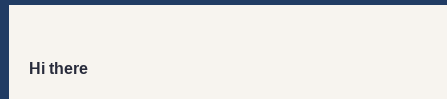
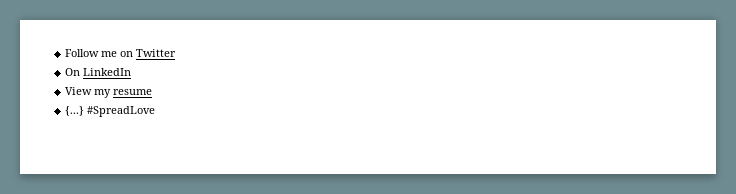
- Hi there
+ Follow me on Twitter
+ On LinkedIn
+ View my resume
+ {...} #SpreadLove

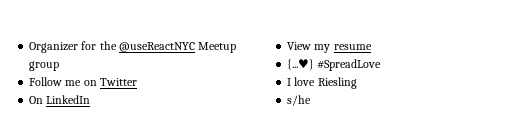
+ Organizer for the @useReactNYC Meetup group
- {...} #SpreadLove
+ {...♥} #SpreadLove
+ I love Riesling
+ s/he

